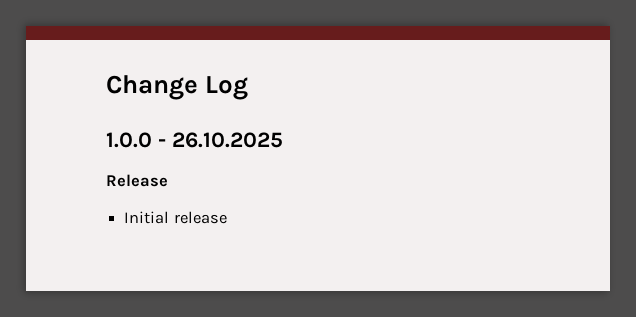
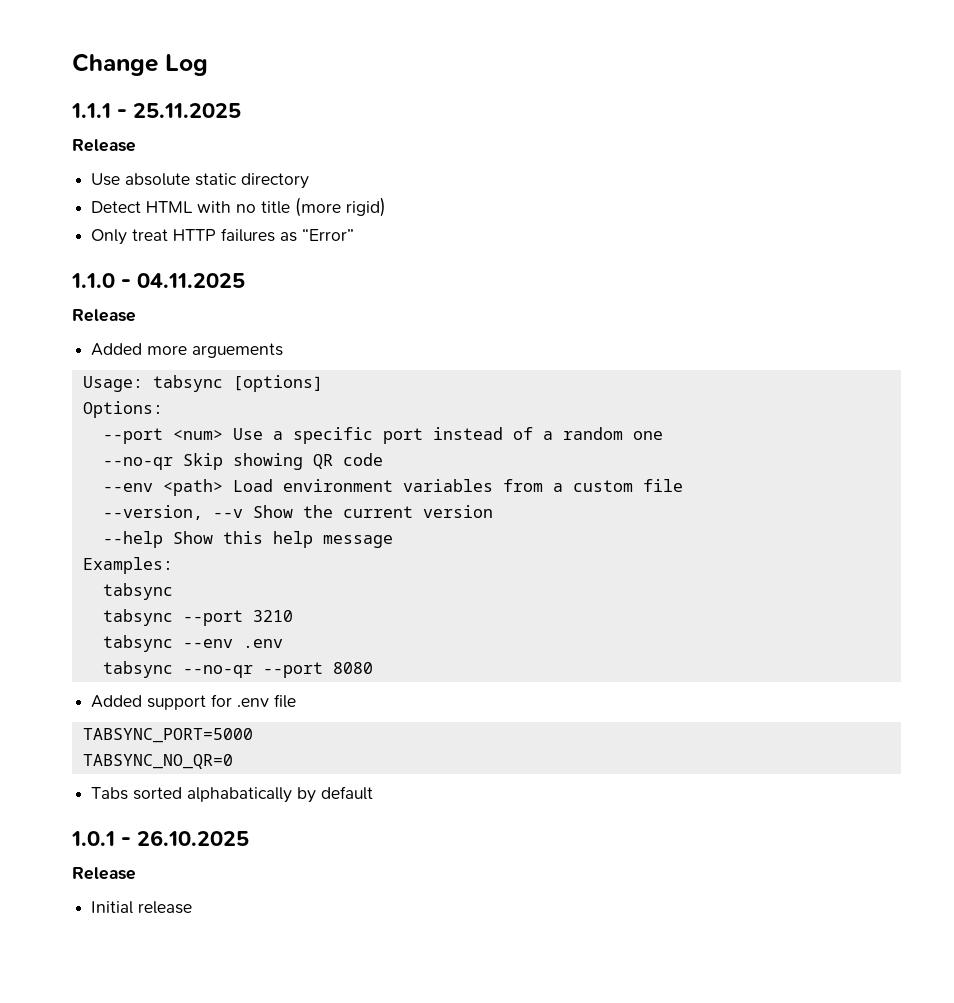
- 1.0.0 - 26.10.2025
+ 1.1.1 - 25.11.2025
+ Release
+ Use absolute static directory
+ Detect HTML with no title (more rigid)
+ Only treat HTTP failures as “Error”
+ 1.1.0 - 04.11.2025
+ Release
+ Added more arguements
+ Usage: tabsync [options]
+ Options:
+ --port <num> Use a specific port instead of a random one
+ --no-qr Skip showing QR code
+ --env <path> Load environment variables from a custom file
+ --version, --v Show the current version
+ --help Show this help message
+ Examples:
+ tabsync
+ tabsync --port 3210
+ tabsync --env .env
+ tabsync --no-qr --port 8080
+ Added support for .env file
+ TABSYNC_PORT=5000
+ TABSYNC_NO_QR=0
+ Tabs sorted alphabatically by default
+ 1.0.1 - 26.10.2025

